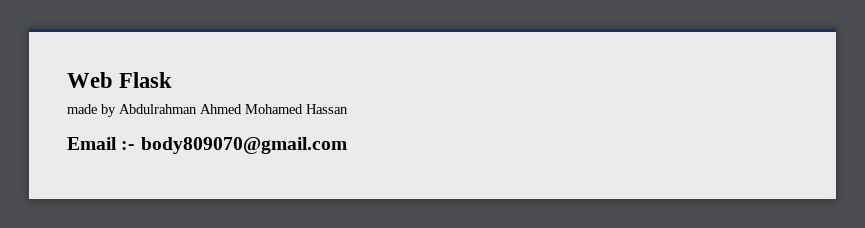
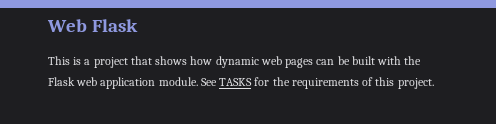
- made by Abdulrahman Ahmed Mohamed Hassan
- Email :- body809070@gmail.com
+ This is a project that shows how dynamic web pages can be built with the Flask web application module. See TASKS for the requirements of this project.

